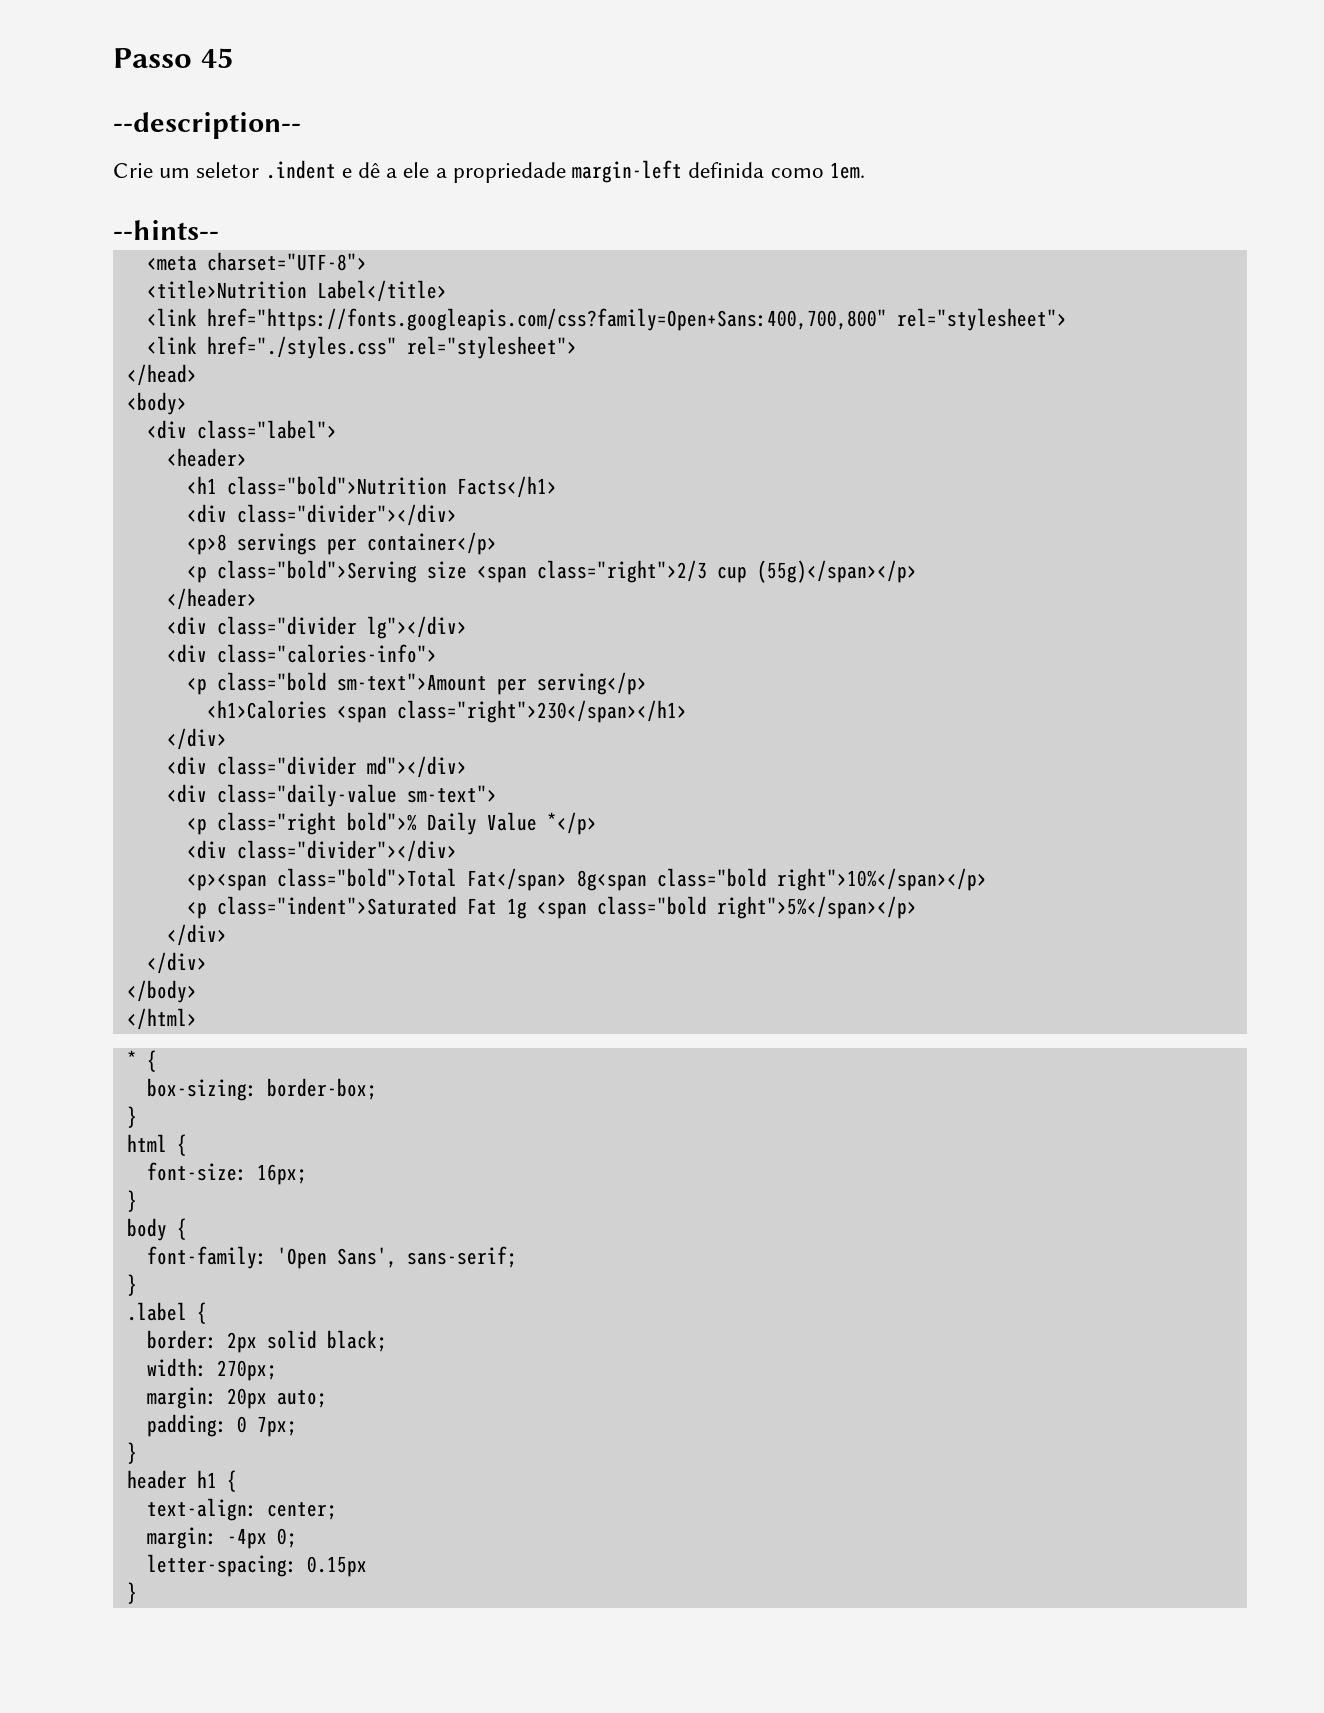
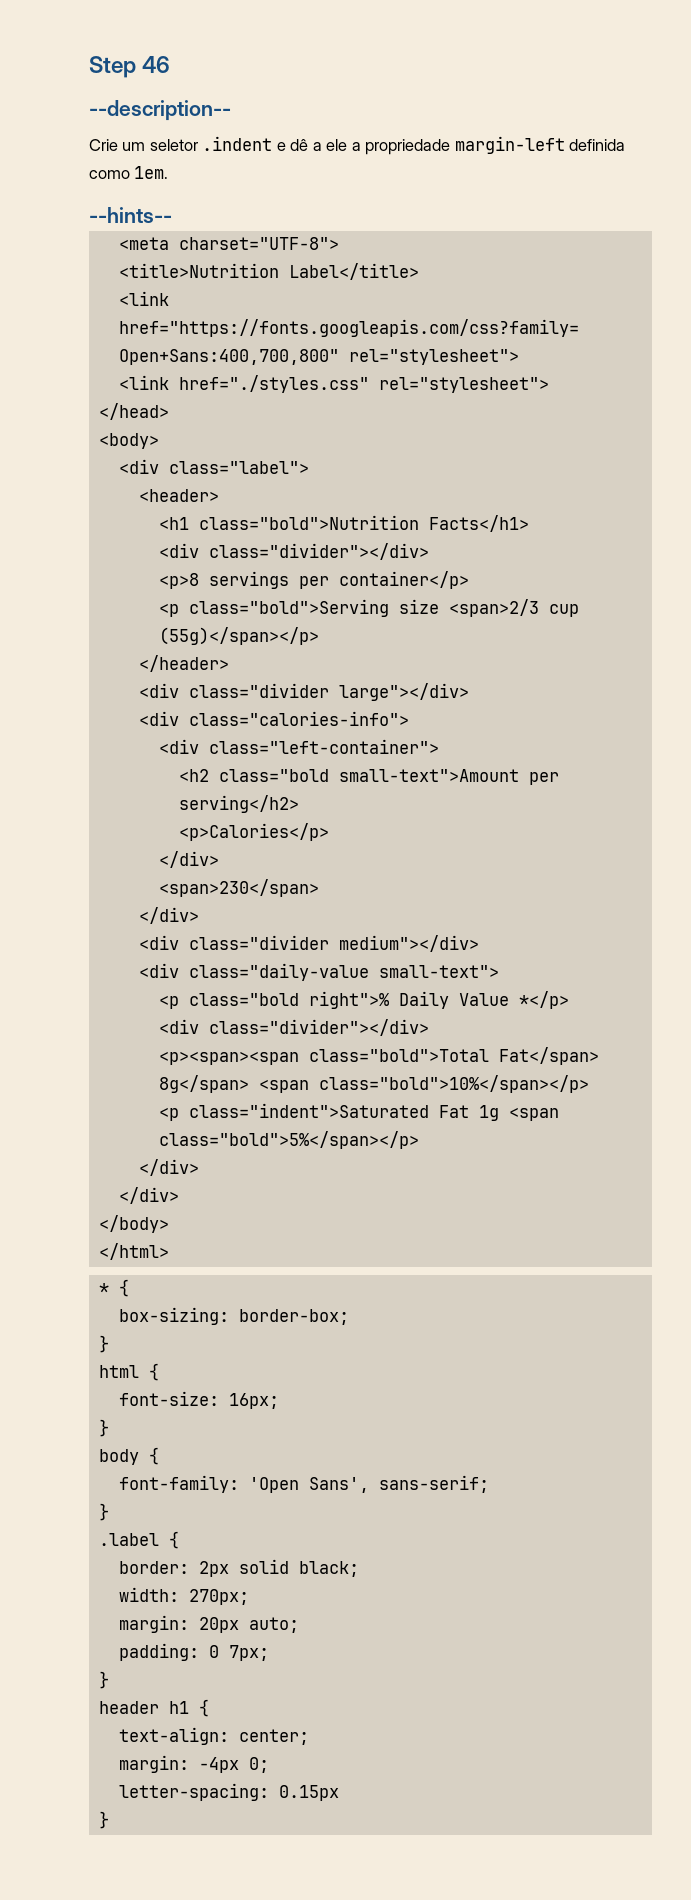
- Passo 45
+ Step 46
- <p class="bold">Serving size <span class="right">2/3 cup (55g)</span></p>
+ <p class="bold">Serving size <span>2/3 cup (55g)</span></p>
- <div class="divider lg"></div>
+ <div class="divider large"></div>
- <p class="bold sm-text">Amount per serving</p>
- <h1>Calories <span class="right">230</span></h1>
+ <div class="left-container">
+ <h2 class="bold small-text">Amount per serving</h2>
+ <p>Calories</p>
+ </div>
+ <span>230</span>
- <div class="divider md"></div>
+ <div class="divider medium"></div>
- <div class="daily-value sm-text">
- <p class="right bold">% Daily Value *</p>
+ <div class="daily-value small-text">
+ <p class="bold right">% Daily Value *</p>
- <p><span class="bold">Total Fat</span> 8g<span class="bold right">10%</span></p>
+ <p><span><span class="bold">Total Fat</span> 8g</span> <span class="bold">10%</span></p>
- <p class="indent">Saturated Fat 1g <span class="bold right">5%</span></p>
+ <p class="indent">Saturated Fat 1g <span class="bold">5%</span></p>

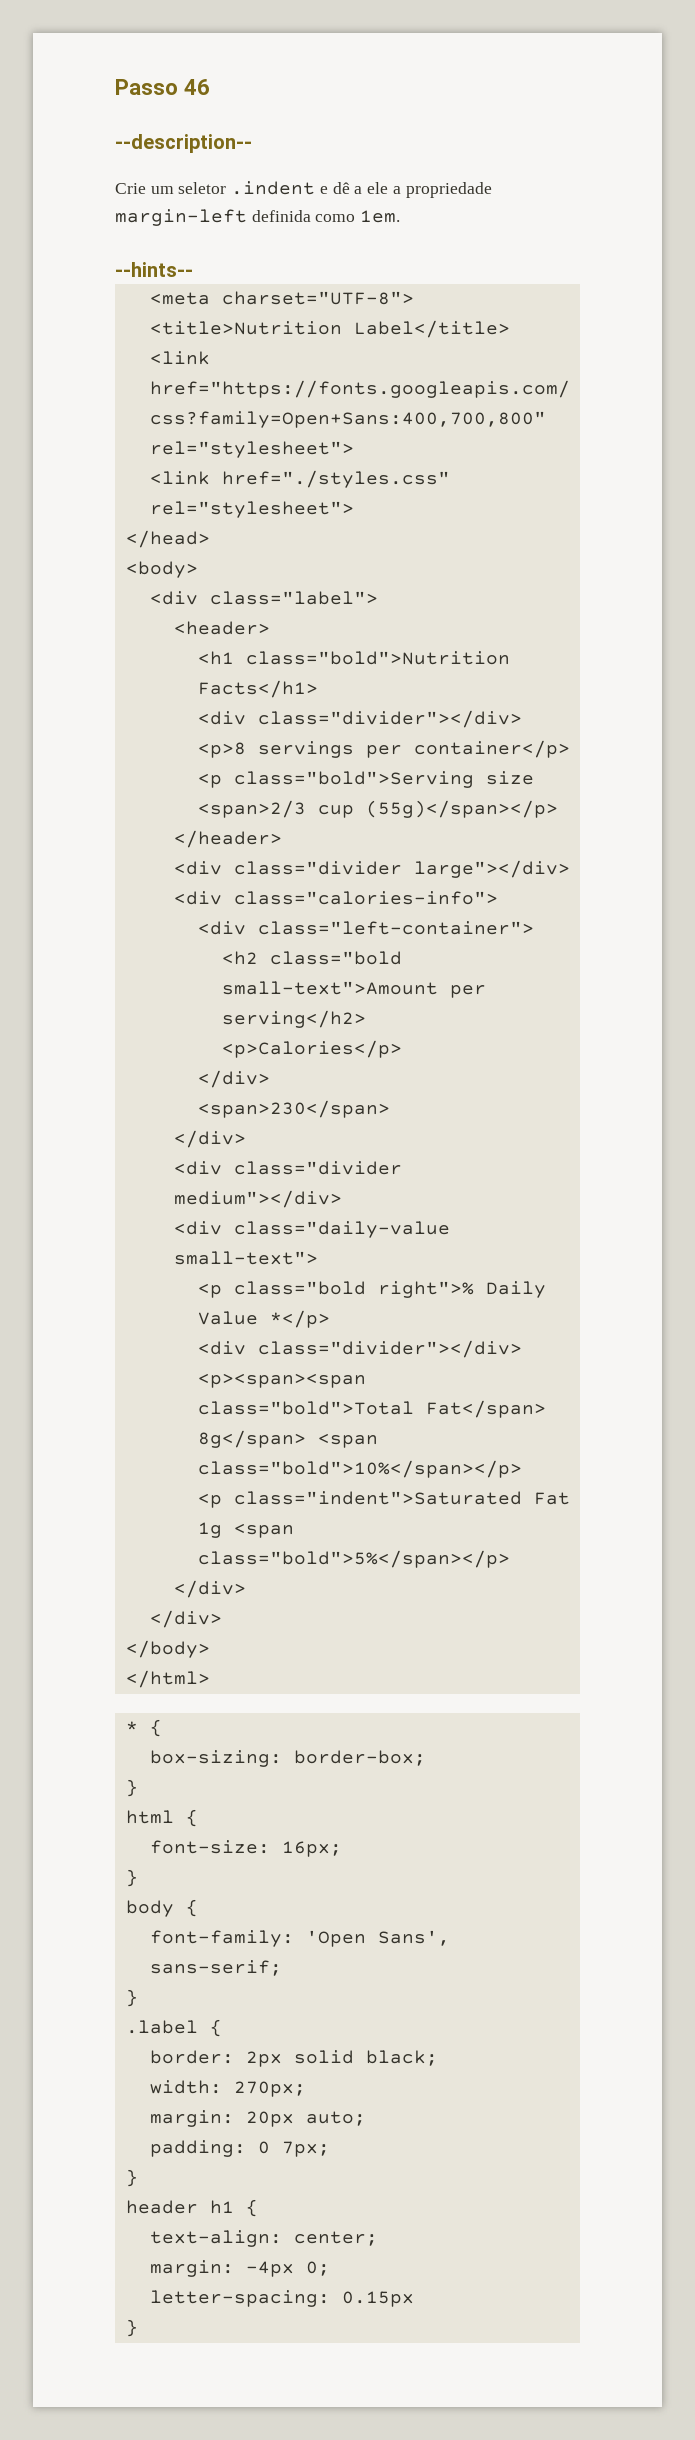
- Step 46
+ Passo 46

